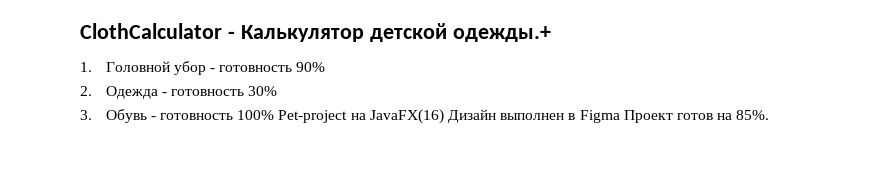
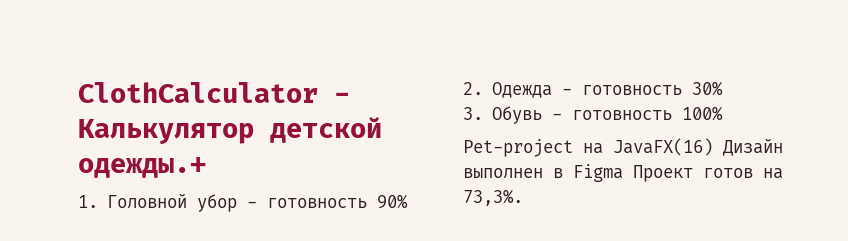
- 3. Обувь - готовность 100% Pet-project на JavaFX(16) Дизайн выполнен в Figma Проект готов на 85%.
+ 3. Обувь - готовность 100%
+ Pet-project на JavaFX(16) Дизайн выполнен в Figma Проект готов на 73,3%.

